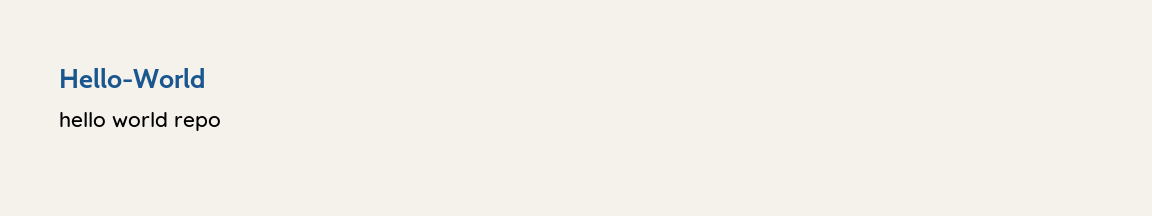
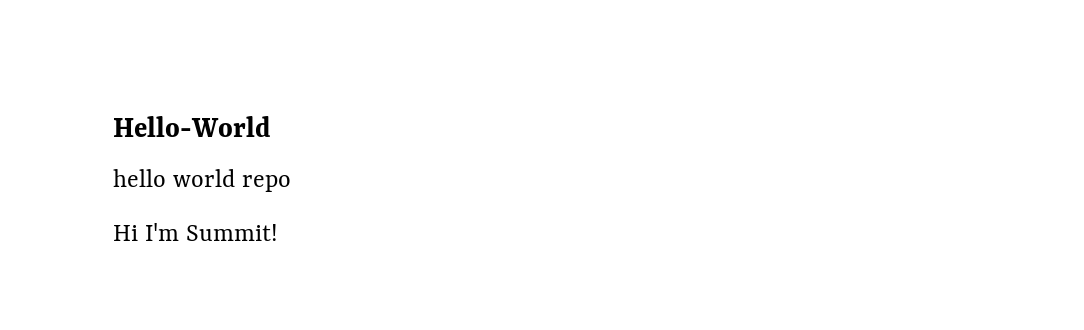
+ Hi I'm Summit!

